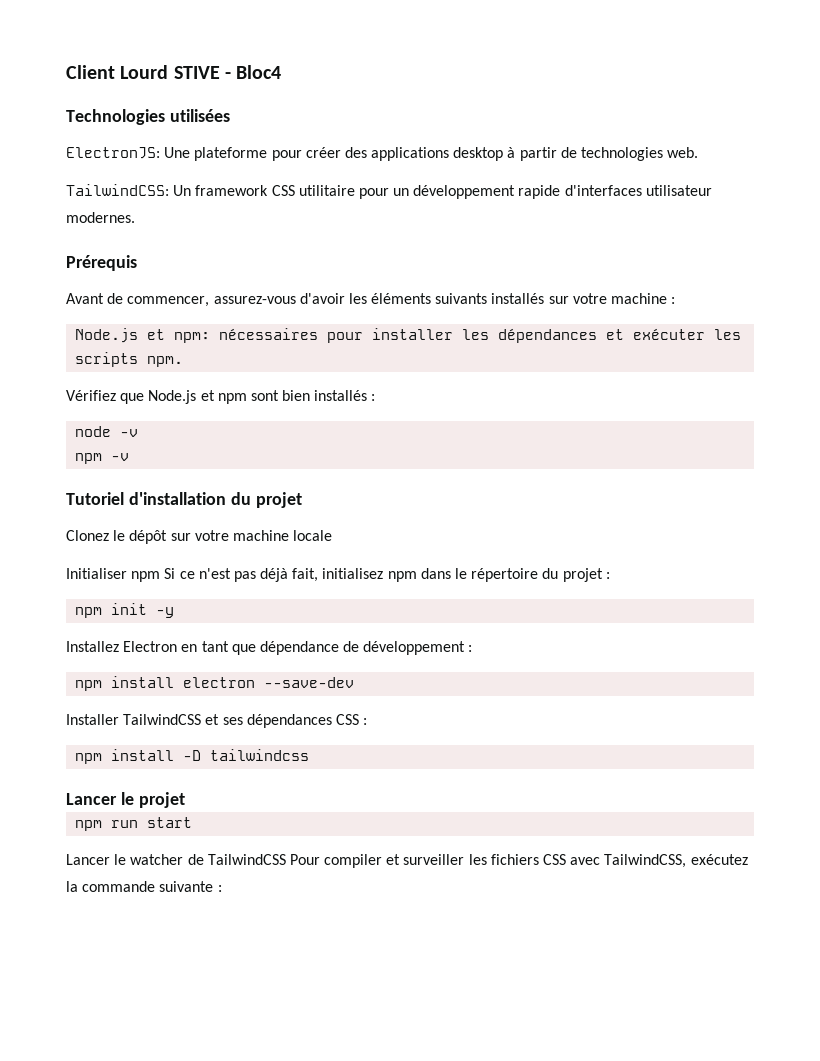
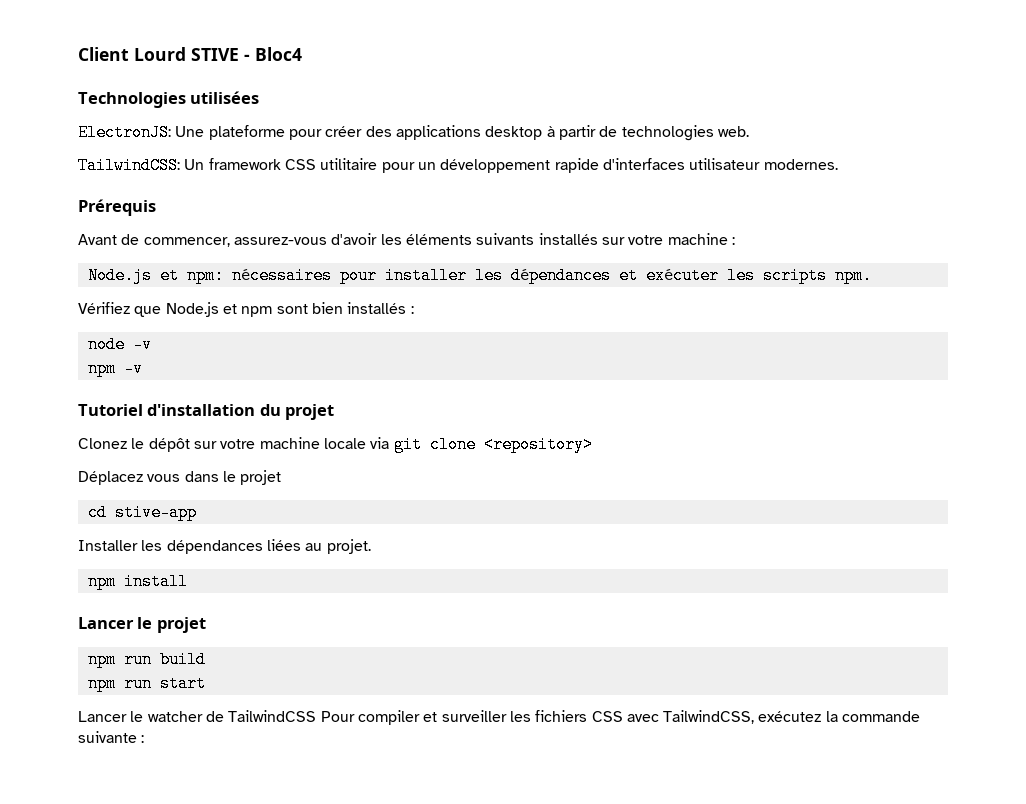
- Clonez le dépôt sur votre machine locale
- Initialiser npm Si ce n'est pas déjà fait, initialisez npm dans le répertoire du projet :
- npm init -y
- Installez Electron en tant que dépendance de développement :
- npm install electron --save-dev
- Installer TailwindCSS et ses dépendances CSS :
- npm install -D tailwindcss
+ Clonez le dépôt sur votre machine locale via git clone <repository>
+ Déplacez vous dans le projet
+ cd stive-app
+ Installer les dépendances liées au projet.
+ npm install
+ npm run build

